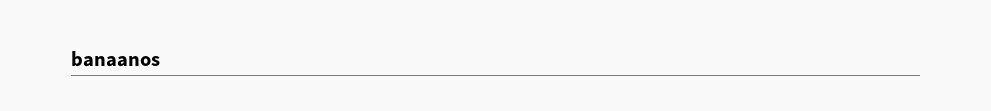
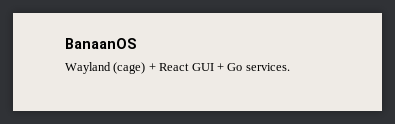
- banaanos
+ BanaanOS
+ Wayland (cage) + React GUI + Go services.

